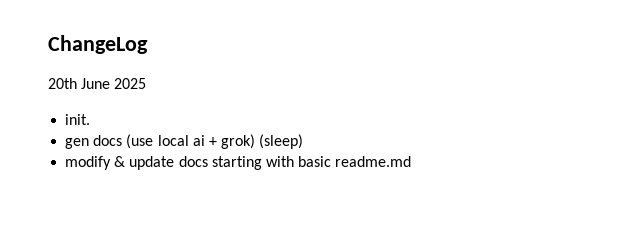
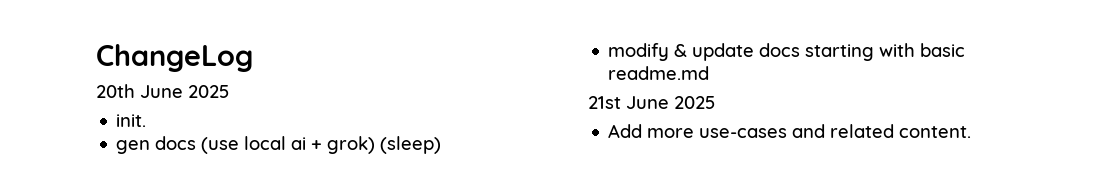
+ 21st June 2025
+ Add more use-cases and related content.

